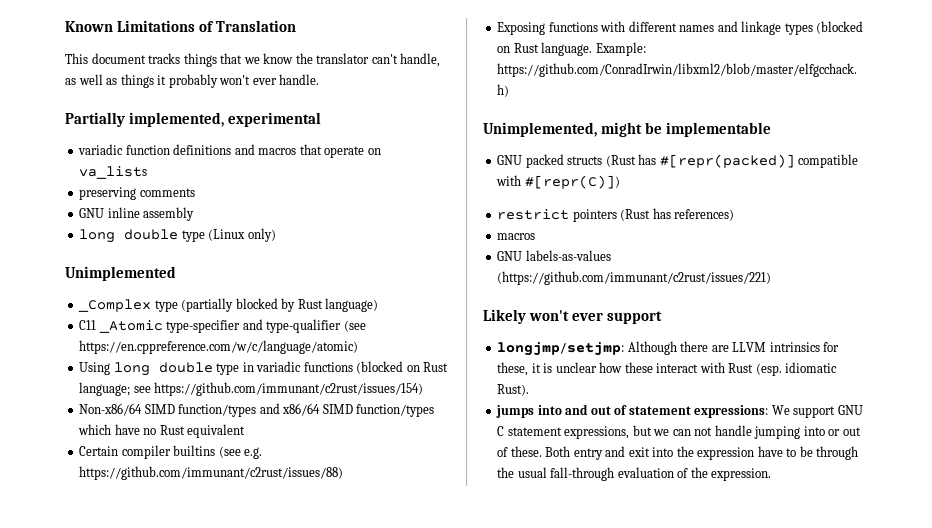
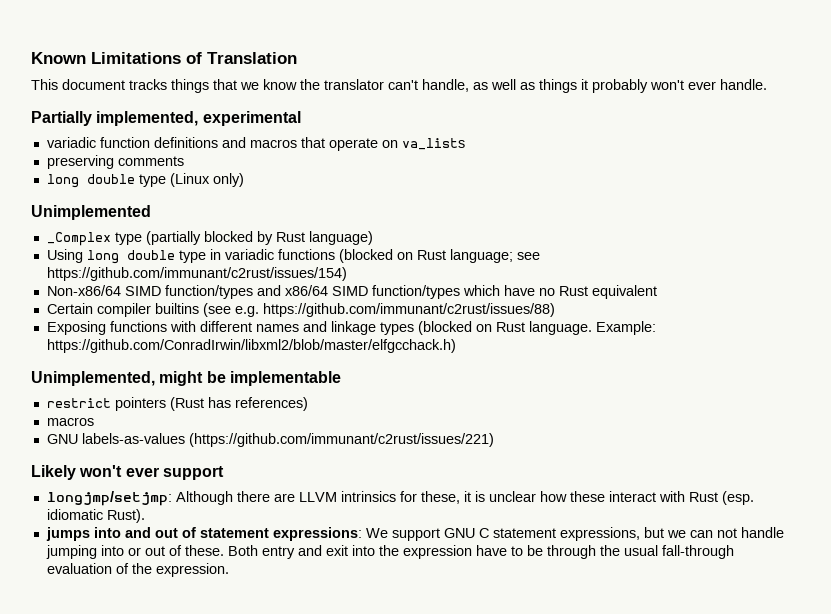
- GNU inline assembly
- C11 _Atomic type-specifier and type-qualifier (see https://en.cppreference.com/w/c/language/atomic)
- GNU packed structs (Rust has #[repr(packed)] compatible with #[repr(C)])

